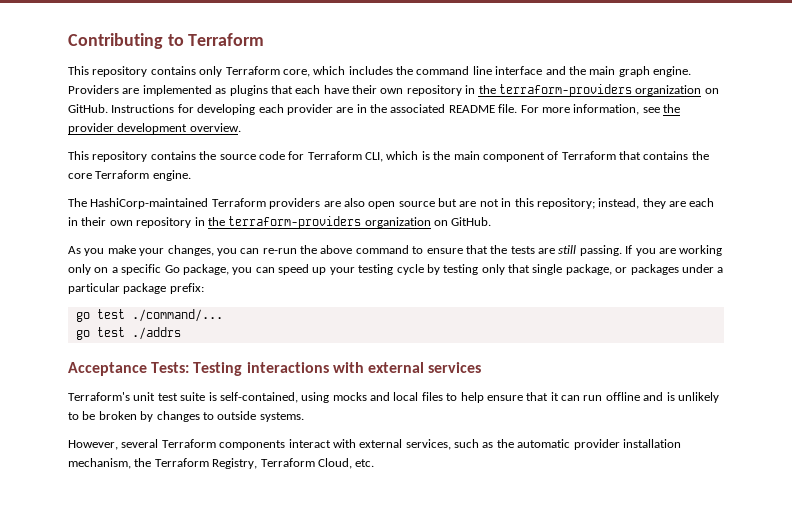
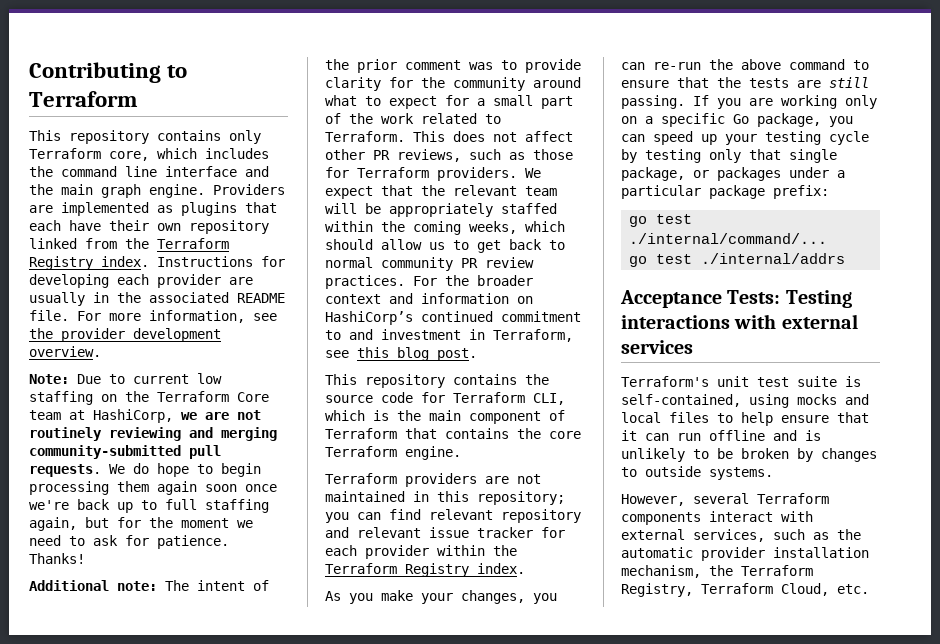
- Providers are implemented as plugins that each have their own repository in the terraform-providers organization on GitHub.
+ Providers are implemented as plugins that each have their own repository linked from the Terraform Registry index.
- Instructions for developing each provider are in the associated README file.
+ Instructions for developing each provider are usually in the associated README file.
+ Note: Due to current low staffing on the Terraform Core team at HashiCorp, we are not routinely reviewing and merging community-submitted pull requests. We do hope to begin processing them again soon once we're back up to full staffing again, but for the moment we need to ask for patience. Thanks!
+ Additional note: The intent of the prior comment was to provide clarity for the community around what to expect for a small part of the work related to Terraform. This does not affect other PR reviews, such as those for Terraform providers. We expect that the relevant team will be appropriately staffed within the coming weeks, which should allow us to get back to normal community PR review practices. For the broader context and information on HashiCorp’s continued commitment to and investment in Terraform, see this blog post.
- The HashiCorp-maintained Terraform providers are also open source but are not in this repository; instead, they are each in their own repository in the terraform-providers organization on GitHub.
+ Terraform providers are not maintained in this repository; you can find relevant repository and relevant issue tracker for each provider within the Terraform Registry index.
- go test ./command/...
- go test ./addrs
+ go test ./internal/command/...
+ go test ./internal/addrs

